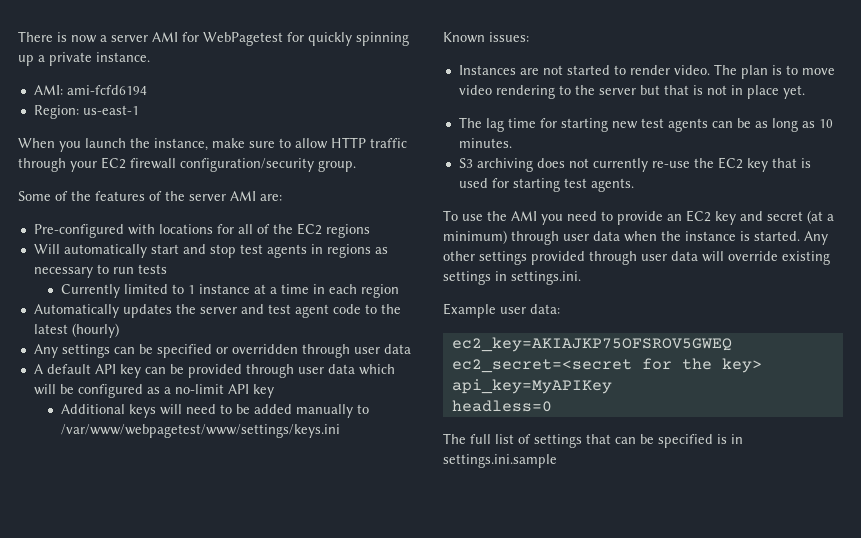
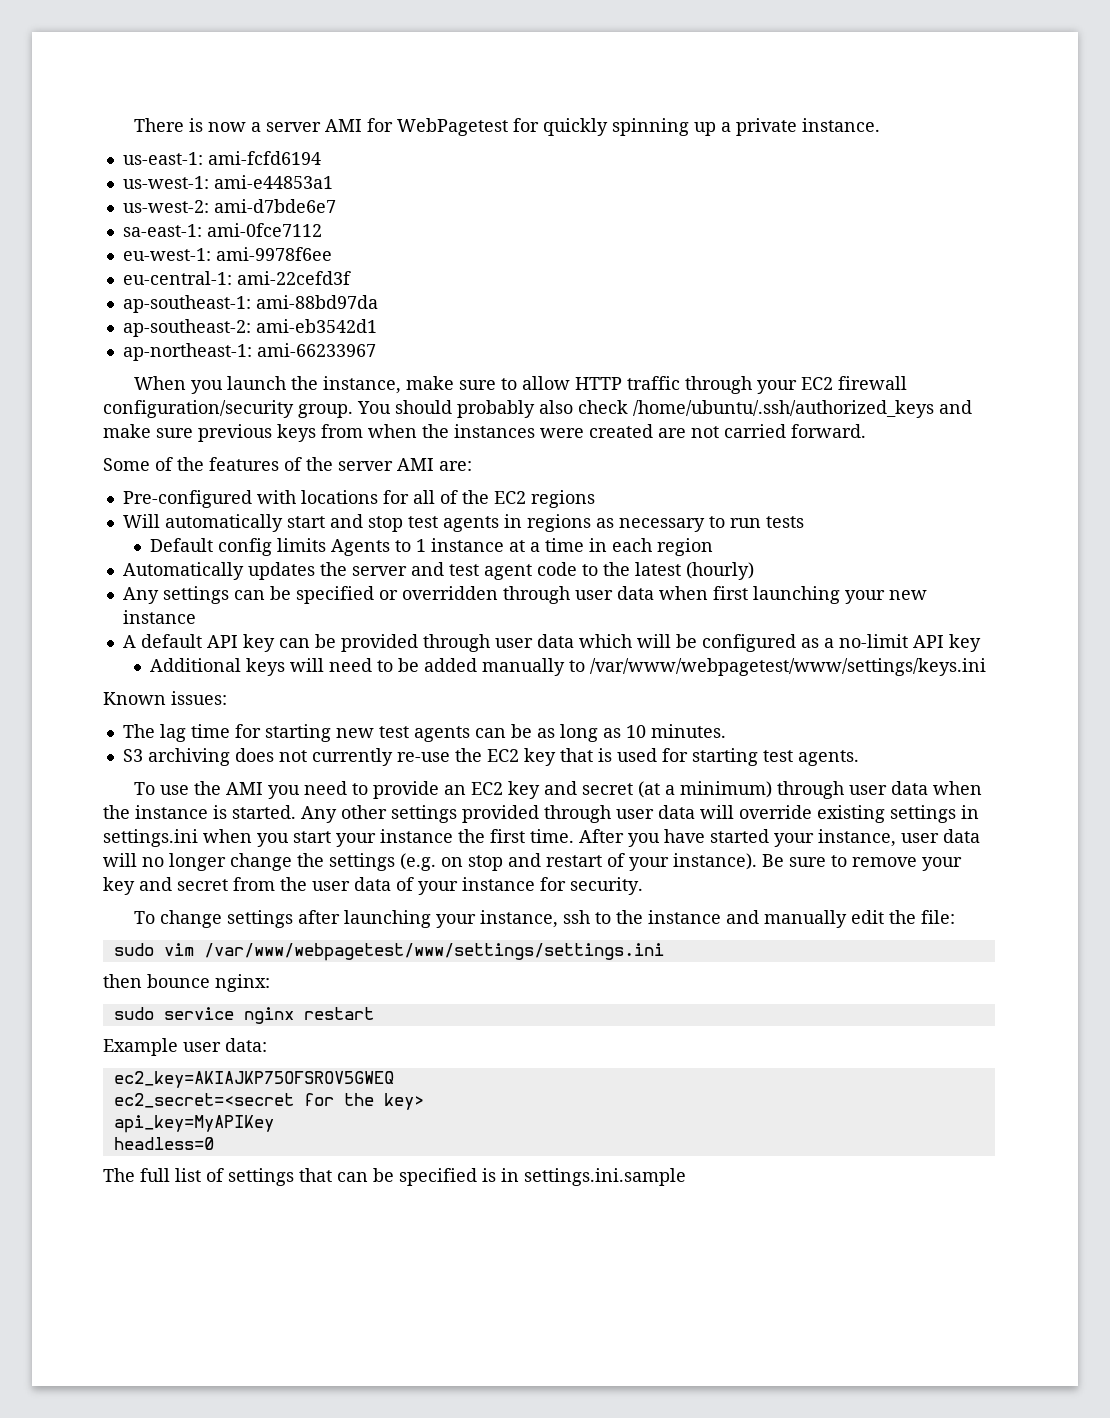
- AMI: ami-fcfd6194
+ us-east-1: ami-fcfd6194
- Region: us-east-1
+ us-west-1: ami-e44853a1
+ us-west-2: ami-d7bde6e7
+ sa-east-1: ami-0fce7112
+ eu-west-1: ami-9978f6ee
+ eu-central-1: ami-22cefd3f
+ ap-southeast-1: ami-88bd97da
+ ap-southeast-2: ami-eb3542d1
+ ap-northeast-1: ami-66233967
+ You should probably also check /home/ubuntu/.ssh/authorized_keys and make sure previous keys from when the instances were created are not carried forward.
- Currently limited to 1 instance at a time in each region
+ Default config limits Agents to 1 instance at a time in each region
- Any settings can be specified or overridden through user data
+ Any settings can be specified or overridden through user data when first launching your new instance
- Instances are not started to render video. The plan is to move video rendering to the server but that is not in place yet.
- Any other settings provided through user data will override existing settings in settings.ini.
+ Any other settings provided through user data will override existing settings in settings.ini when you start your instance the first time. After you have started your instance, user data will no longer change the settings (e.g. on stop and restart of your instance). Be sure to remove your key and secret from the user data of your instance for security.
+ To change settings after launching your instance, ssh to the instance and manually edit the file:
+ sudo vim /var/www/webpagetest/www/settings/settings.ini
+ then bounce nginx:
+ sudo service nginx restart

